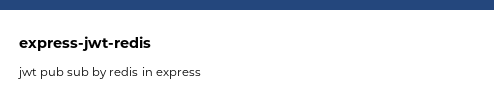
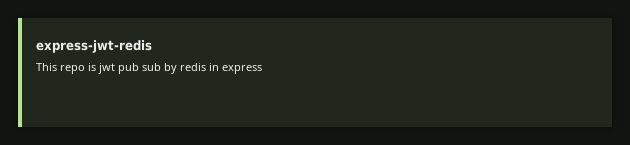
- jwt pub sub by redis in express
+ This repo is jwt pub sub by redis in express

